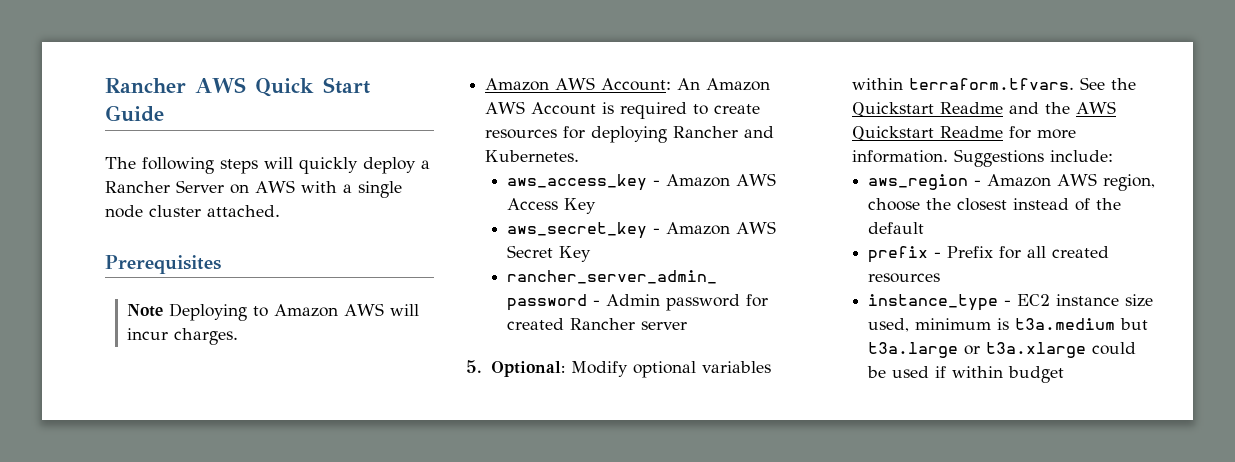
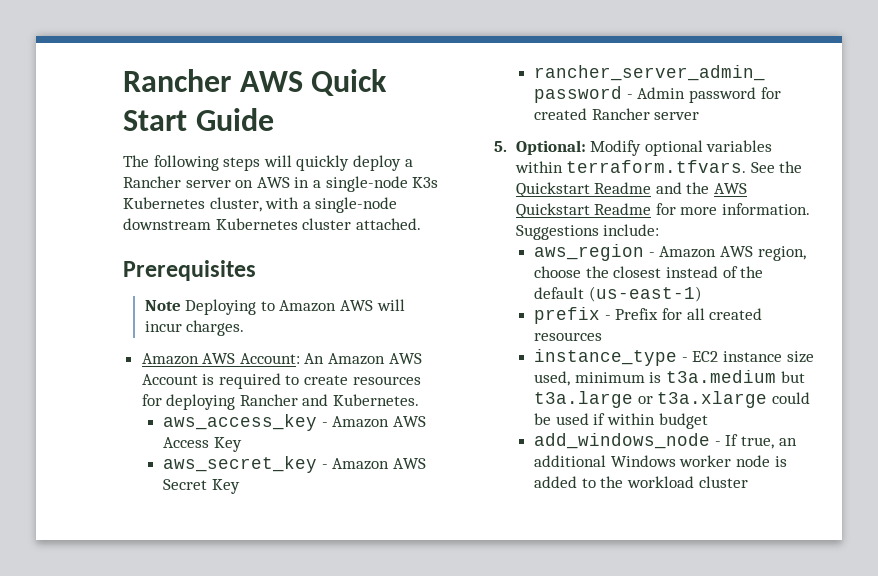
- The following steps will quickly deploy a Rancher Server on AWS with a single node cluster attached.
+ The following steps will quickly deploy a Rancher server on AWS in a single-node K3s Kubernetes cluster, with a single-node downstream Kubernetes cluster attached.
- aws_region - Amazon AWS region, choose the closest instead of the default
+ aws_region - Amazon AWS region, choose the closest instead of the default (us-east-1)
+ add_windows_node - If true, an additional Windows worker node is added to the workload cluster

